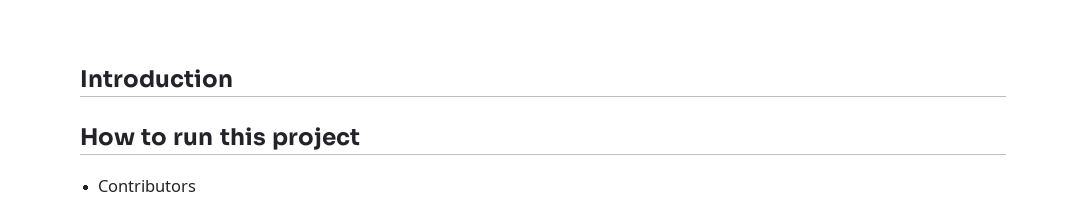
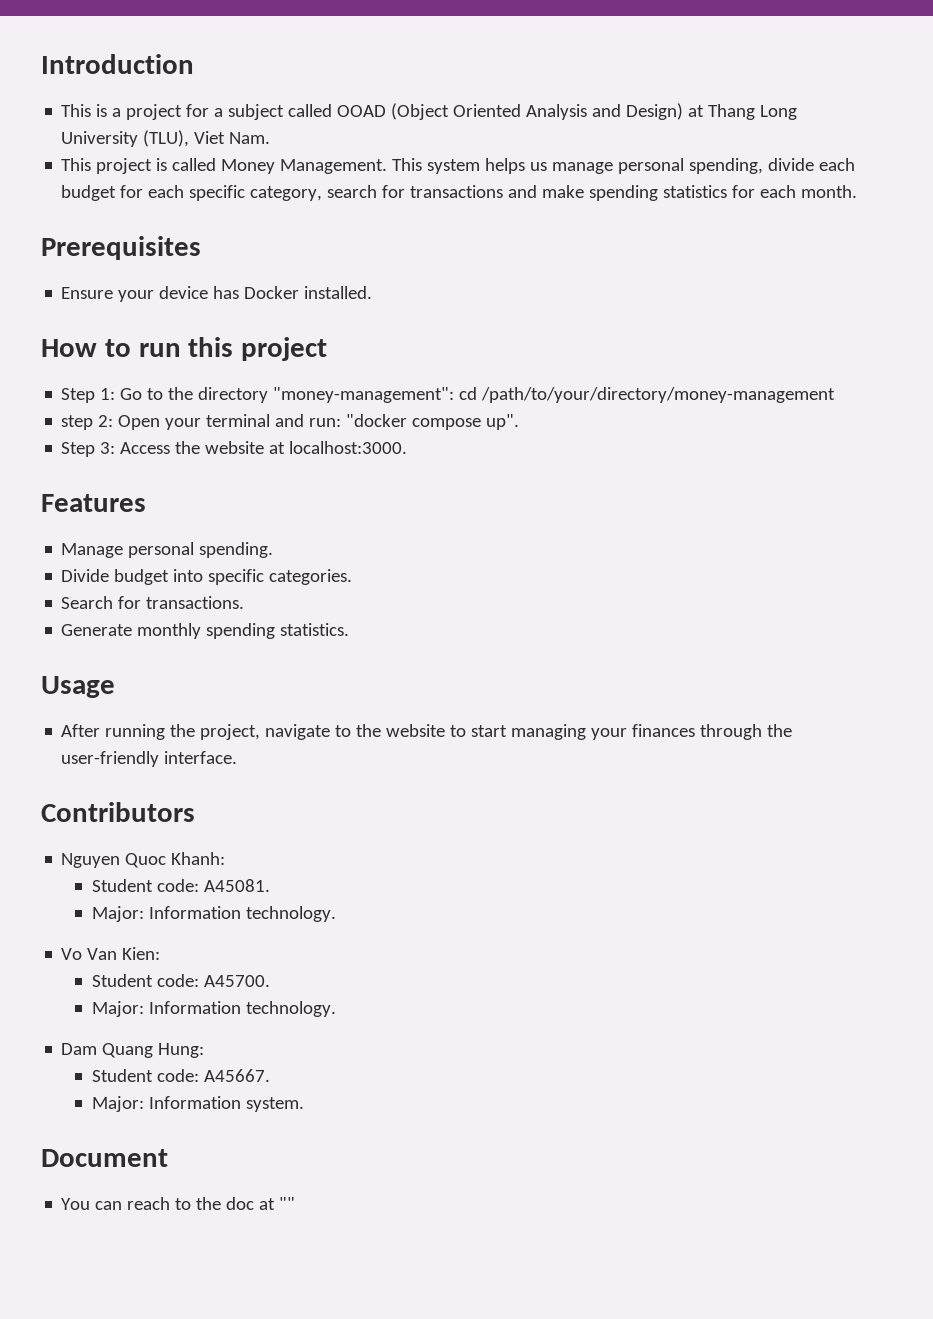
+ This is a project for a subject called OOAD (Object Oriented Analysis and Design) at Thang Long University (TLU), Viet Nam.
+ This project is called Money Management. This system helps us manage personal spending, divide each budget for each specific category, search for transactions and make spending statistics for each month.
+ Prerequisites
+ Ensure your device has Docker installed.
+ Step 1: Go to the directory "money-management": cd /path/to/your/directory/money-management
+ step 2: Open your terminal and run: "docker compose up".
+ Step 3: Access the website at localhost:3000.
+ Features
+ Manage personal spending.
+ Divide budget into specific categories.
+ Search for transactions.
+ Generate monthly spending statistics.
+ Usage
+ After running the project, navigate to the website to start managing your finances through the user-friendly interface.
  Contributors
+ Nguyen Quoc Khanh:
+ Student code: A45081.
+ Major: Information technology.
+ Vo Van Kien:
+ Student code: A45700.
+ Major: Information technology.
+ Dam Quang Hung:
+ Student code: A45667.
+ Major: Information system.
+ Document
+ You can reach to the doc at ""

